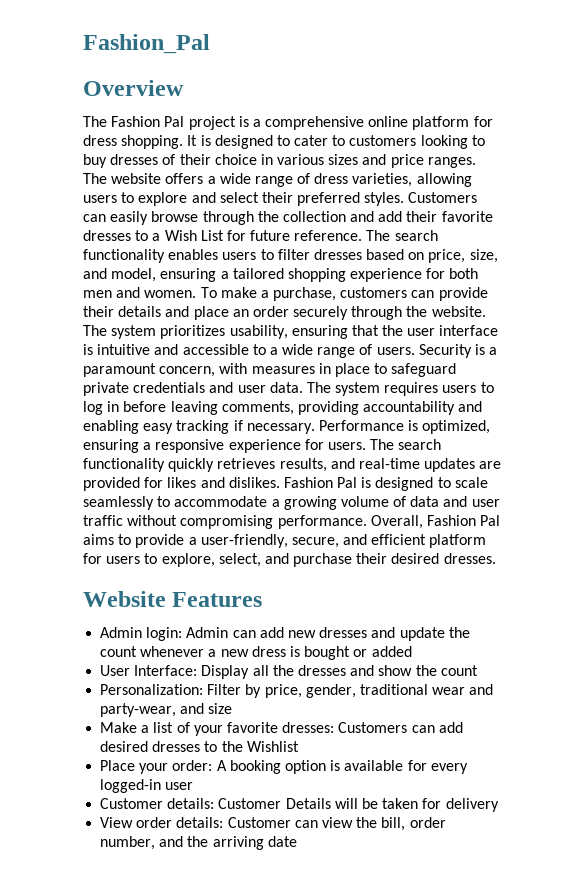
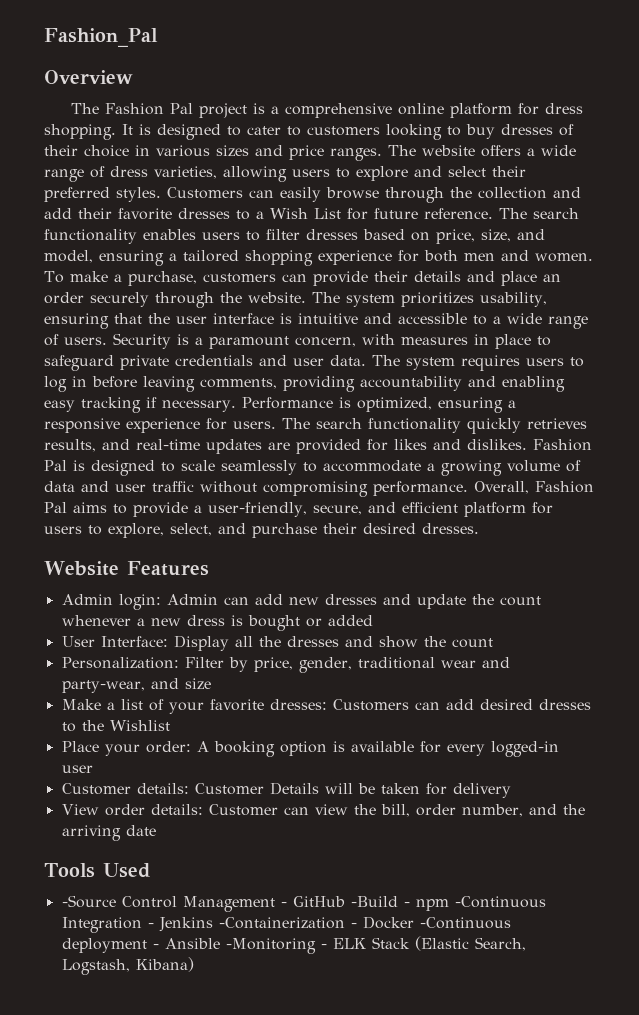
+ Tools Used
+ -Source Control Management - GitHub -Build - npm -Continuous Integration - Jenkins -Containerization - Docker -Continuous deployment - Ansible -Monitoring - ELK Stack (Elastic Search, Logstash, Kibana)

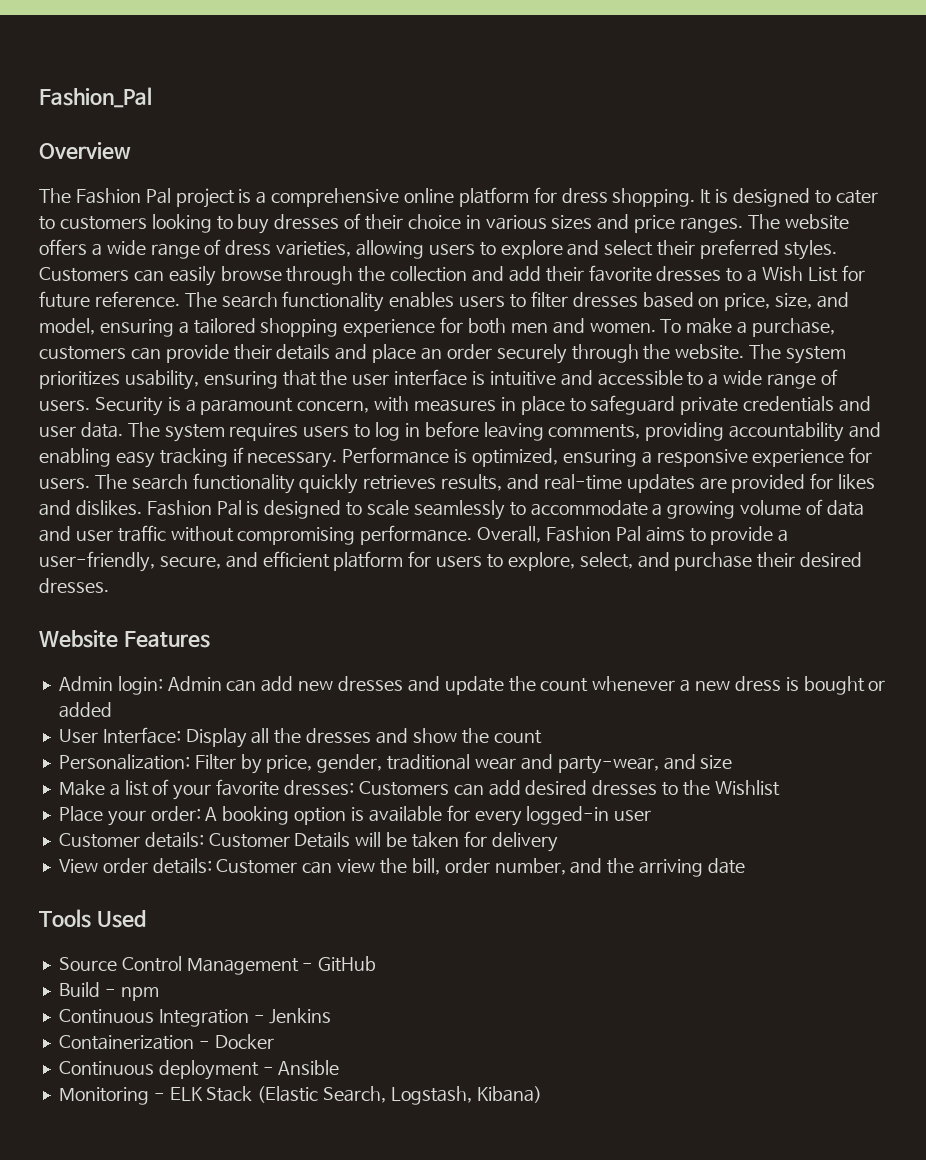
- -Source Control Management - GitHub -Build - npm -Continuous Integration - Jenkins -Containerization - Docker -Continuous deployment - Ansible -Monitoring - ELK Stack (Elastic Search, Logstash, Kibana)
+ Source Control Management - GitHub
+ Build - npm
+ Continuous Integration - Jenkins
+ Containerization - Docker
+ Continuous deployment - Ansible
+ Monitoring - ELK Stack (Elastic Search, Logstash, Kibana)

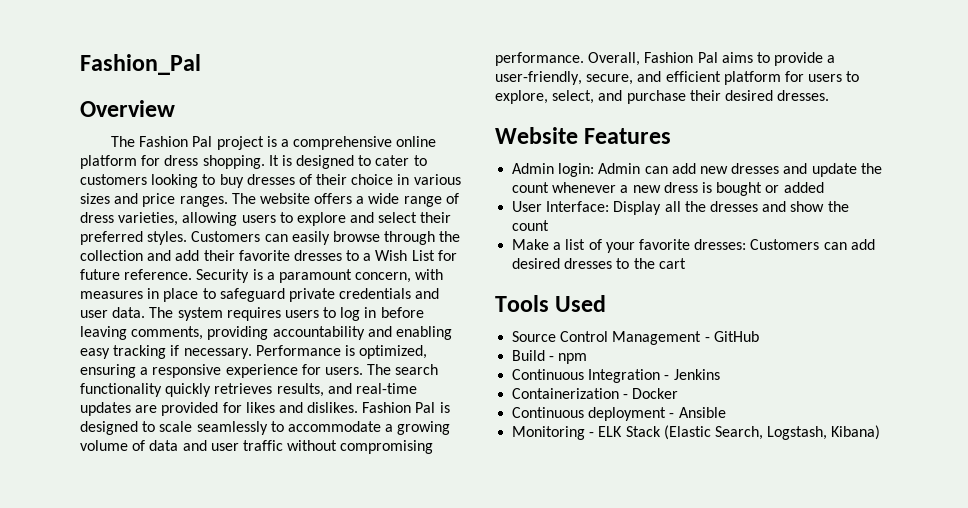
- The search functionality enables users to filter dresses based on price, size, and model, ensuring a tailored shopping experience for both men and women. To make a purchase, customers can provide their details and place an order securely through the website. The system prioritizes usability, ensuring that the user interface is intuitive and accessible to a wide range of users.
- Personalization: Filter by price, gender, traditional wear and party-wear, and size
- Make a list of your favorite dresses: Customers can add desired dresses to the Wishlist
- Place your order: A booking option is available for every logged-in user
- Customer details: Customer Details will be taken for delivery
- View order details: Customer can view the bill, order number, and the arriving date
+ Make a list of your favorite dresses: Customers can add desired dresses to the cart

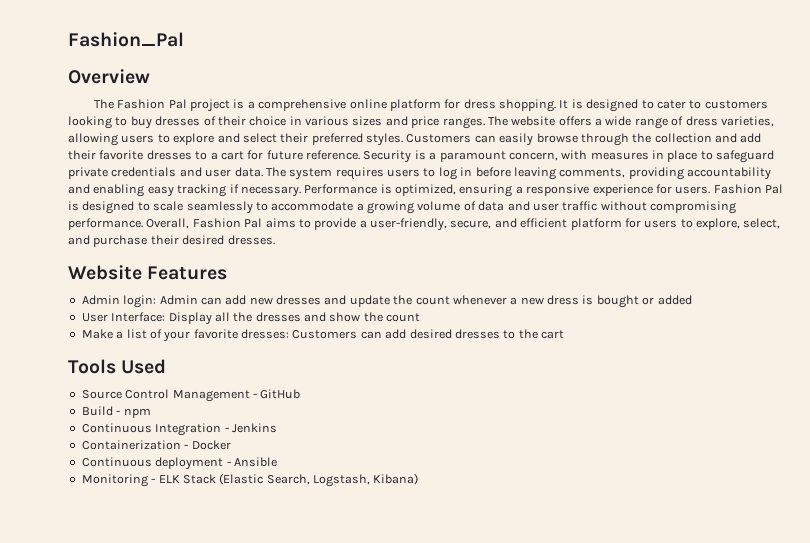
- Customers can easily browse through the collection and add their favorite dresses to a Wish List for future reference.
+ Customers can easily browse through the collection and add their favorite dresses to a cart for future reference.
- The search functionality quickly retrieves results, and real-time updates are provided for likes and dislikes.

